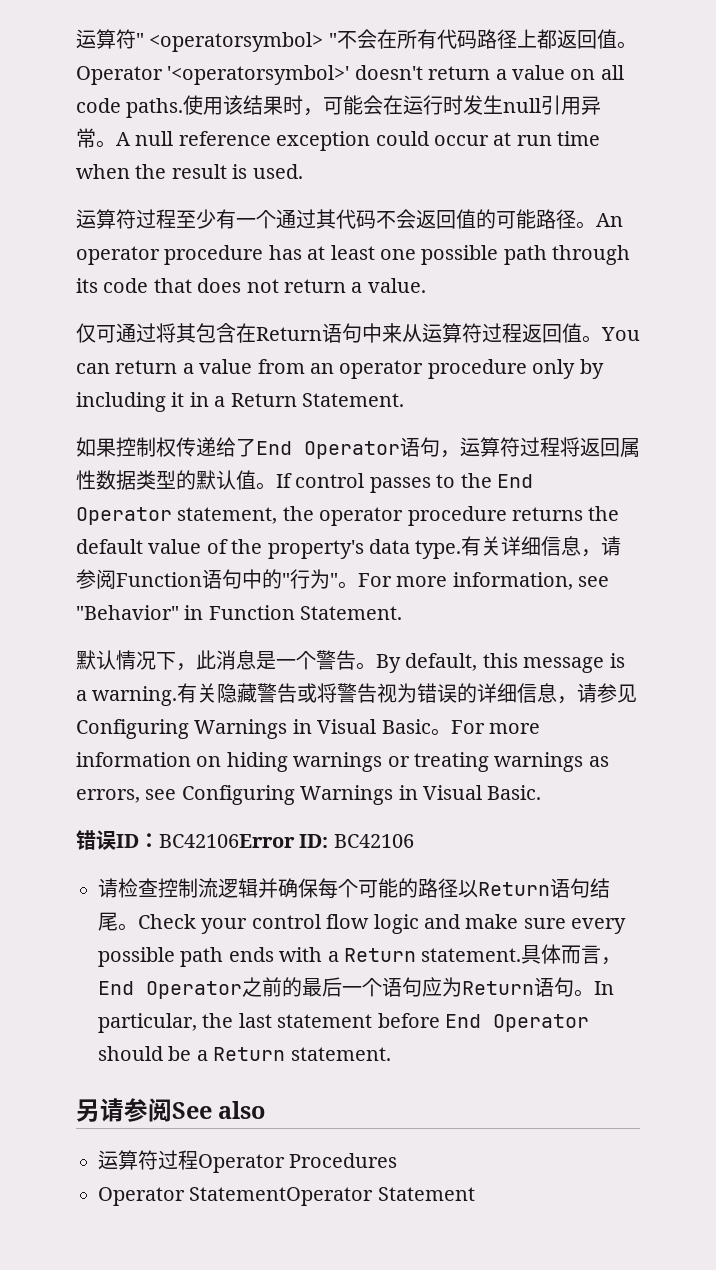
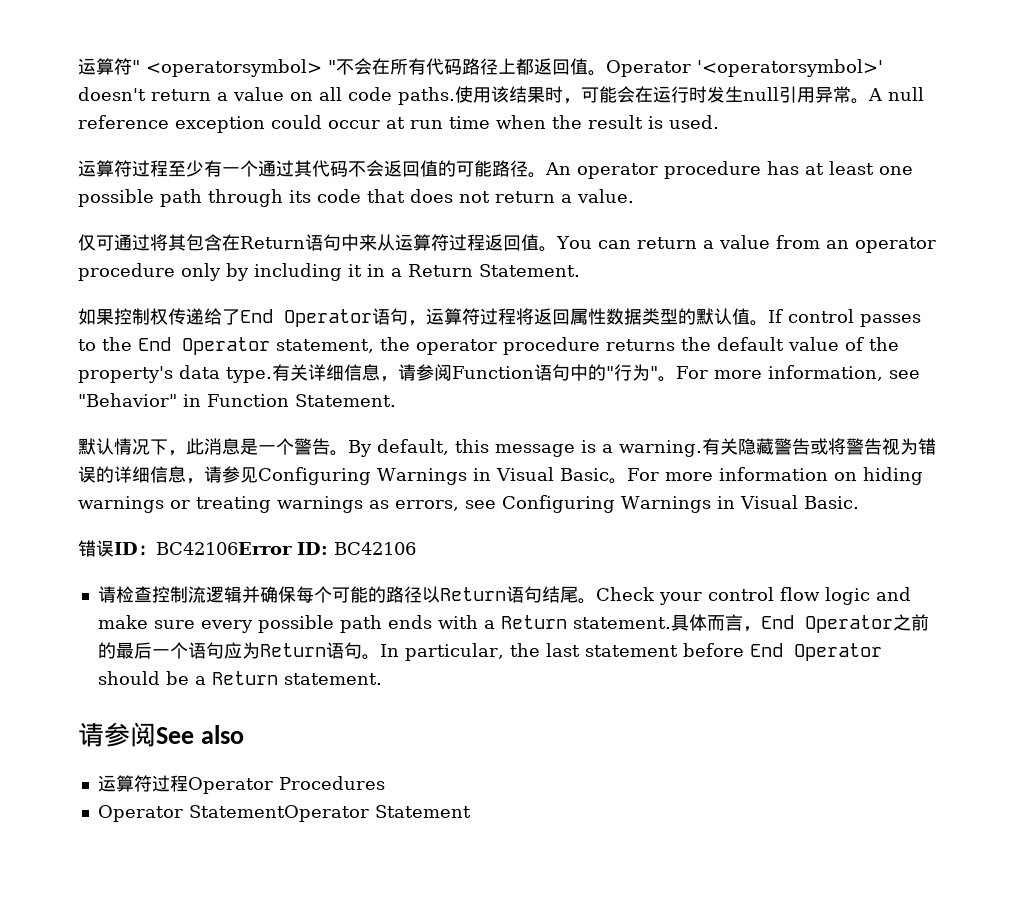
- 另请参阅See also
+ 请参阅See also

